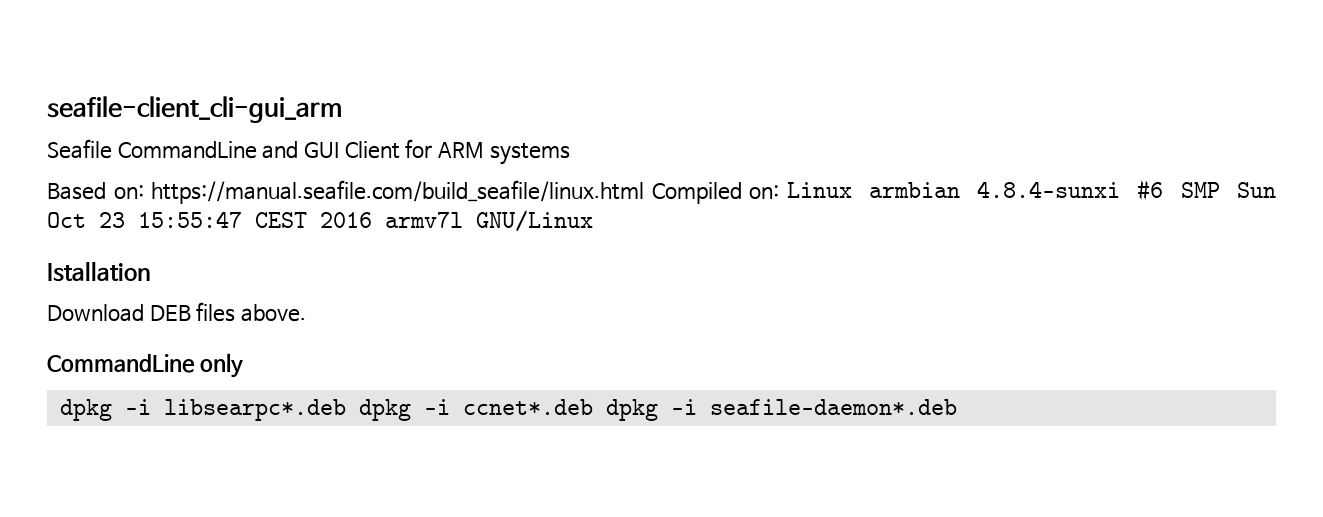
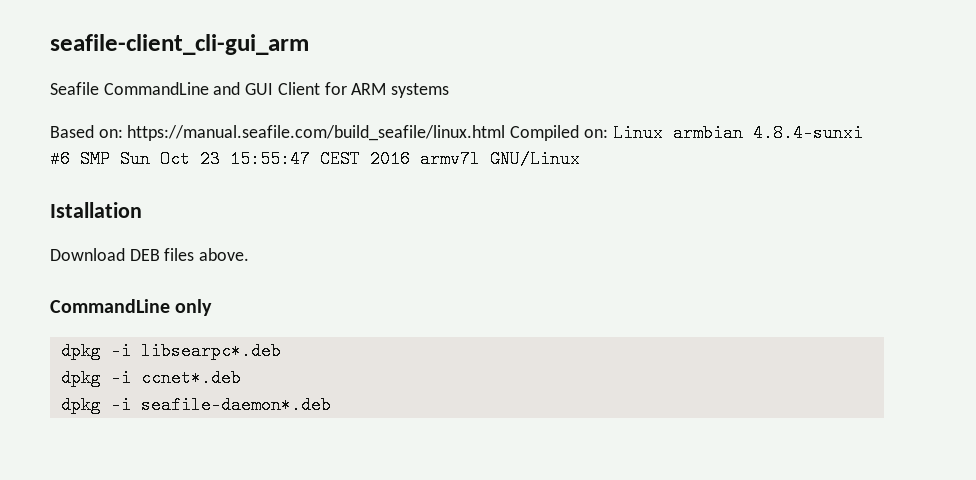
- dpkg -i libsearpc*.deb dpkg -i ccnet*.deb dpkg -i seafile-daemon*.deb
+ dpkg -i libsearpc*.deb
+ dpkg -i ccnet*.deb
+ dpkg -i seafile-daemon*.deb

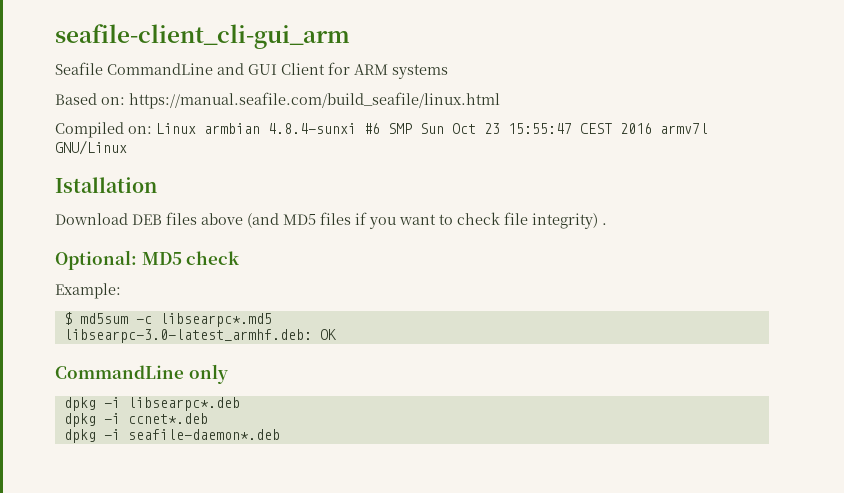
- Based on: https://manual.seafile.com/build_seafile/linux.html Compiled on: Linux armbian 4.8.4-sunxi #6 SMP Sun Oct 23 15:55:47 CEST 2016 armv7l GNU/Linux
+ Based on: https://manual.seafile.com/build_seafile/linux.html
+ Compiled on: Linux armbian 4.8.4-sunxi #6 SMP Sun Oct 23 15:55:47 CEST 2016 armv7l GNU/Linux
- Download DEB files above.
+ Download DEB files above (and MD5 files if you want to check file integrity) .
+ Optional: MD5 check
+ Example:
+ $ md5sum -c libsearpc*.md5
+ libsearpc-3.0-latest_armhf.deb: OK

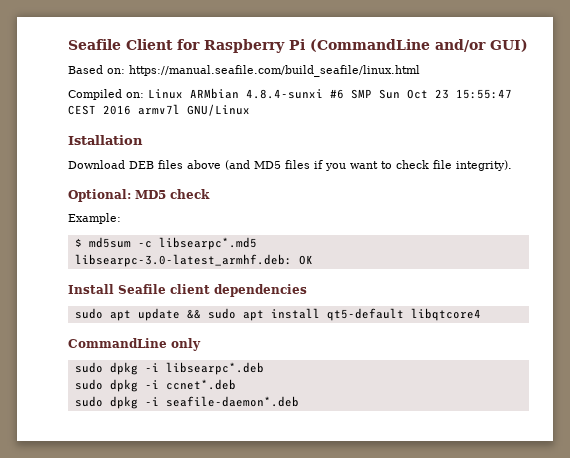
- seafile-client_cli-gui_arm
- Seafile CommandLine and GUI Client for ARM systems
+ Seafile Client for Raspberry Pi (CommandLine and/or GUI)
- Compiled on: Linux armbian 4.8.4-sunxi #6 SMP Sun Oct 23 15:55:47 CEST 2016 armv7l GNU/Linux
+ Compiled on: Linux ARMbian 4.8.4-sunxi #6 SMP Sun Oct 23 15:55:47 CEST 2016 armv7l GNU/Linux
- Download DEB files above (and MD5 files if you want to check file integrity) .
+ Download DEB files above (and MD5 files if you want to check file integrity).
+ Install Seafile client dependencies
+ sudo apt update && sudo apt install qt5-default libqtcore4
- dpkg -i libsearpc*.deb
+ sudo dpkg -i libsearpc*.deb
- dpkg -i ccnet*.deb
+ sudo dpkg -i ccnet*.deb
- dpkg -i seafile-daemon*.deb
+ sudo dpkg -i seafile-daemon*.deb

